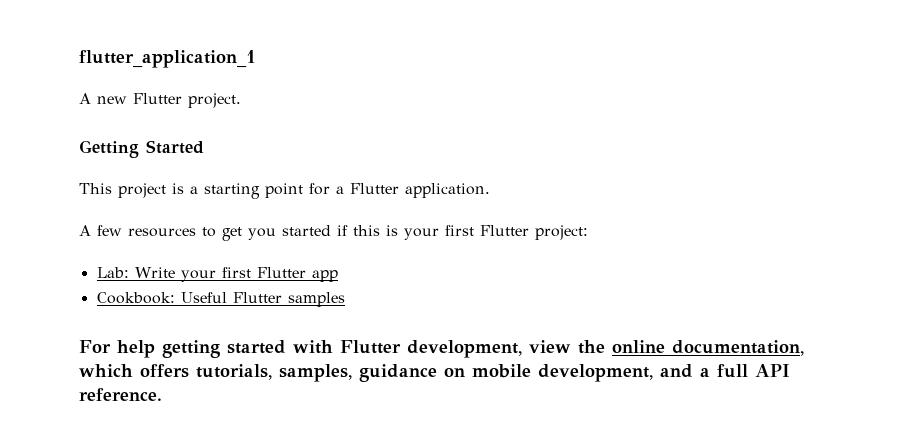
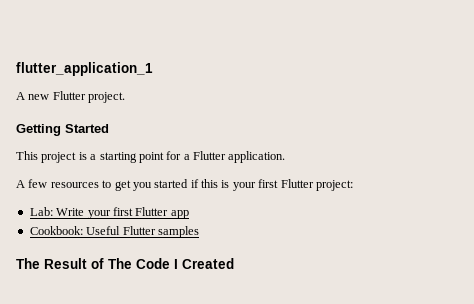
- For help getting started with Flutter development, view the online documentation, which offers tutorials, samples, guidance on mobile development, and a full API reference.
+ The Result of The Code I Created

